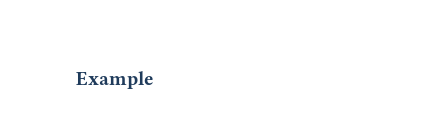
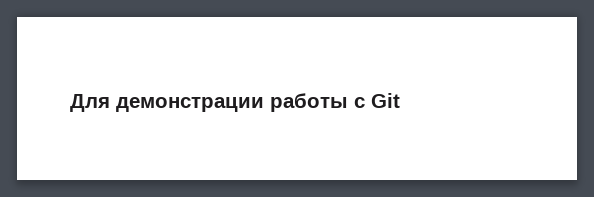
- Example
+ Для демонстрации работы с Git

